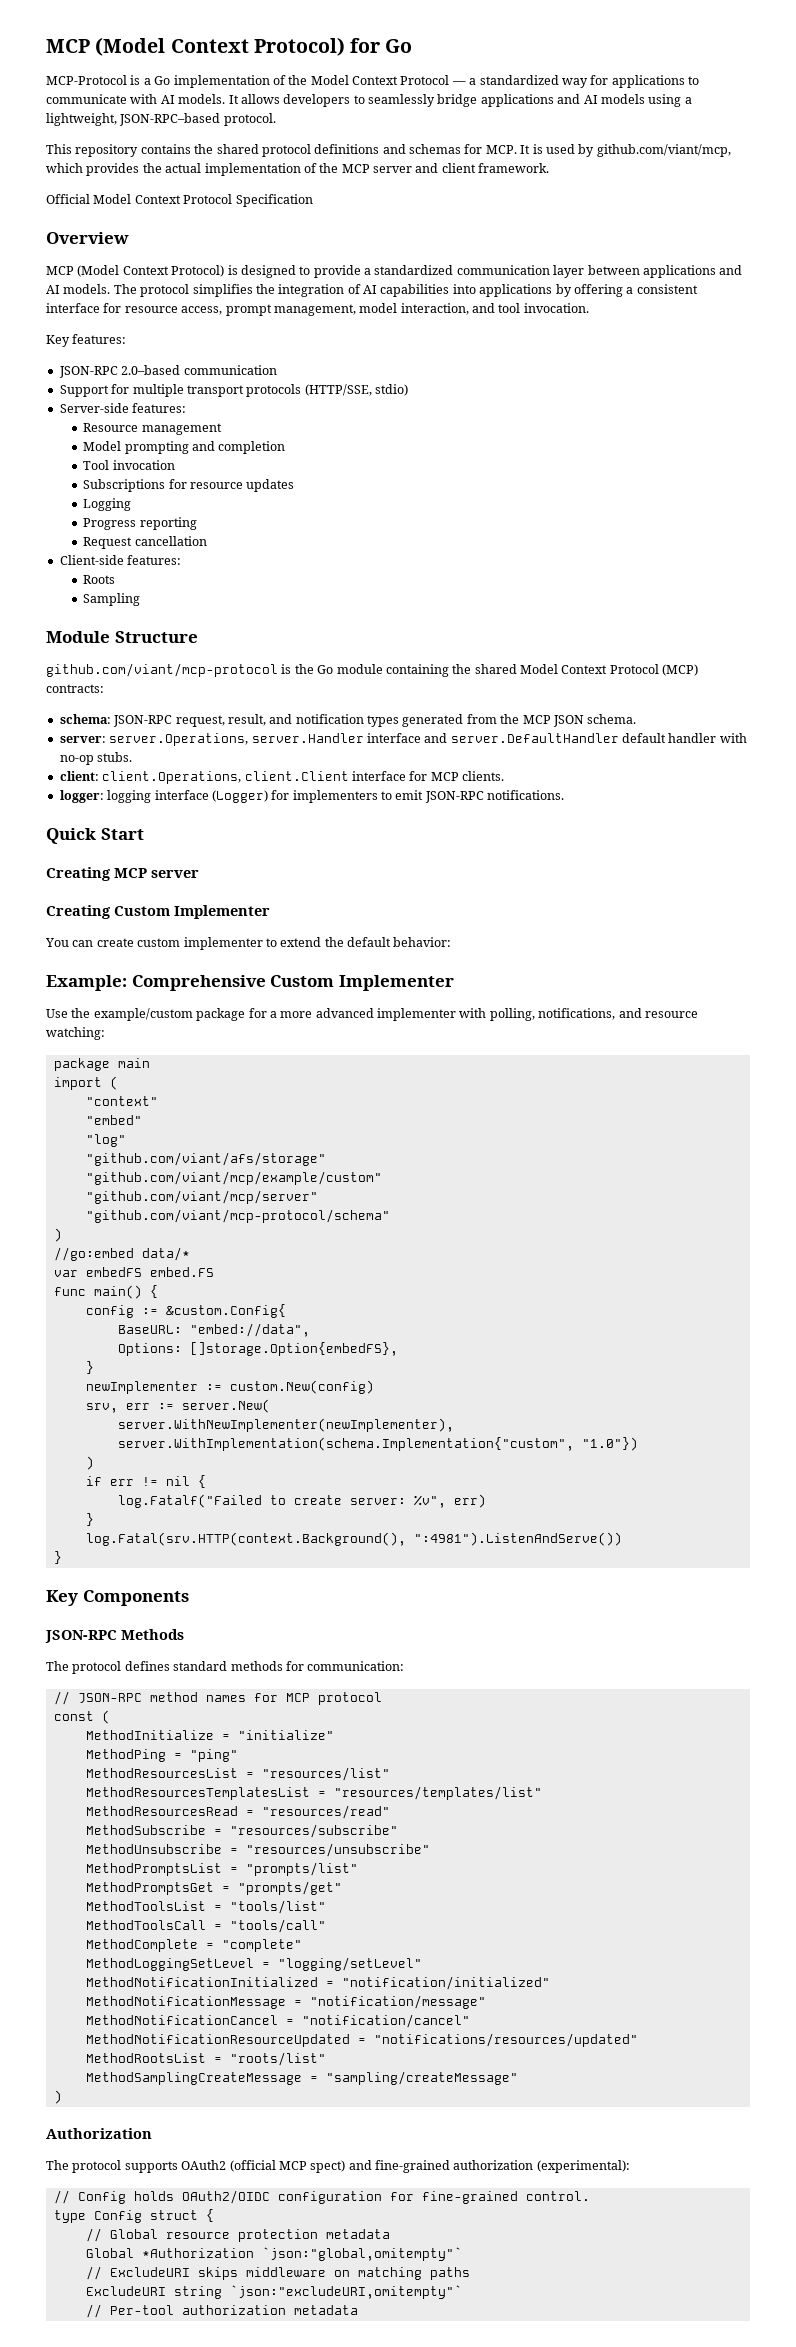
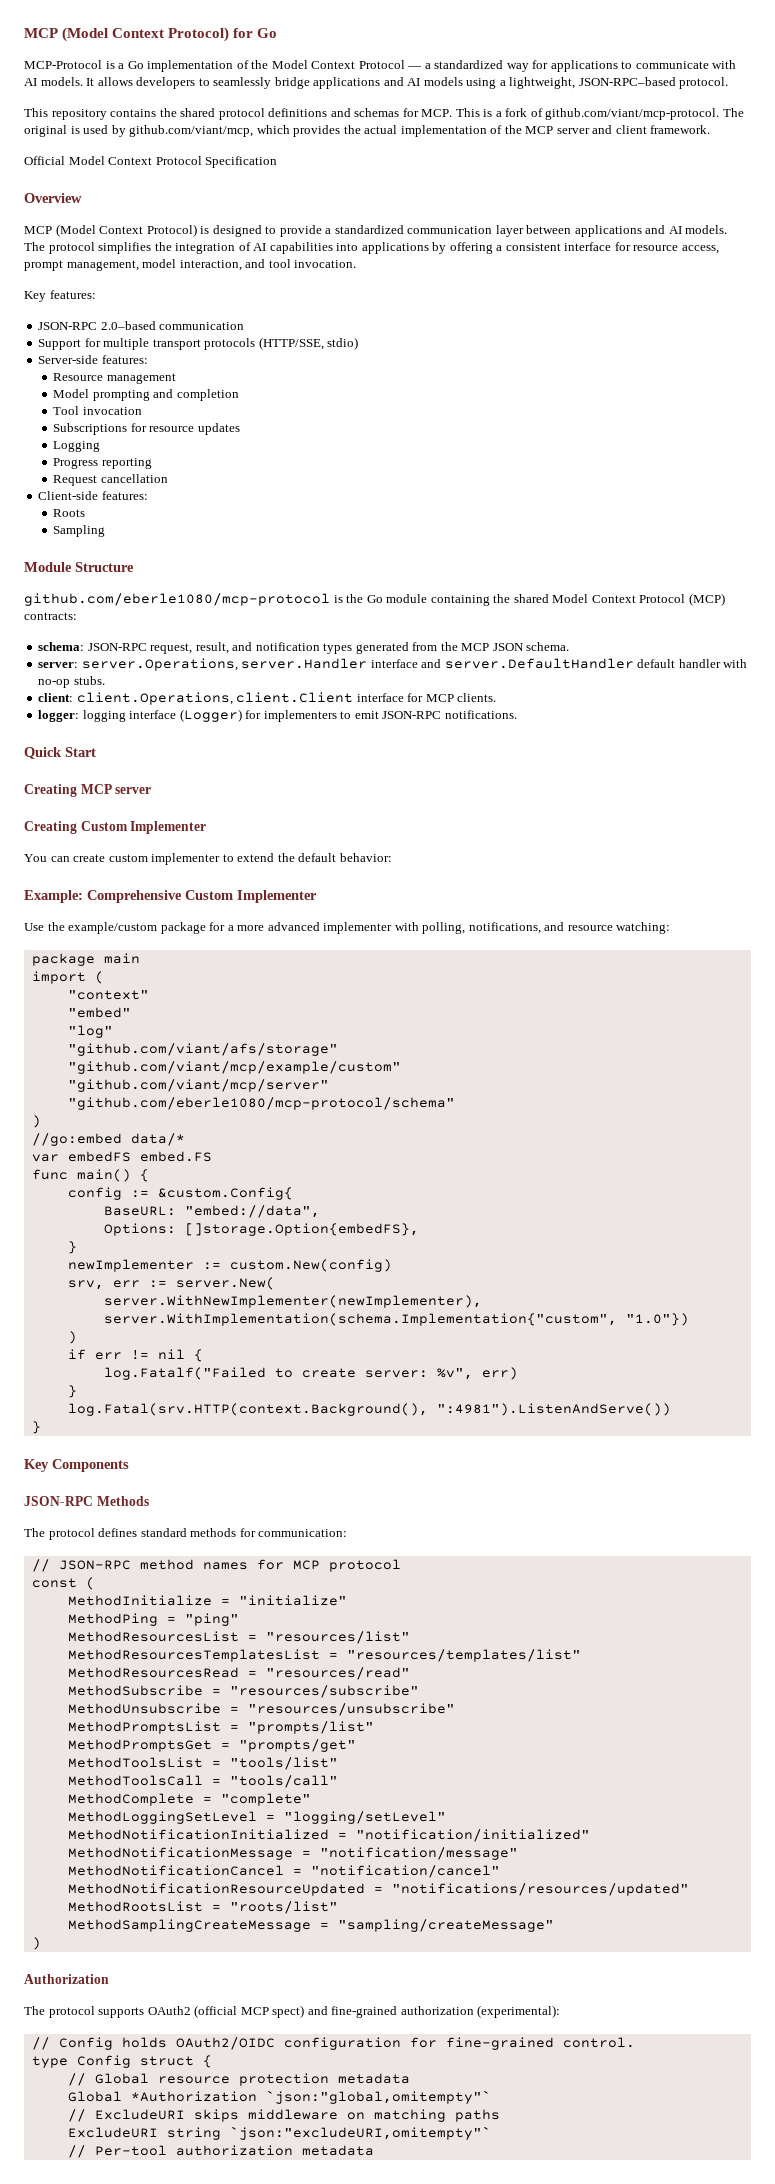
- This repository contains the shared protocol definitions and schemas for MCP. It is used by github.com/viant/mcp, which provides the actual implementation of the MCP server and client framework.
+ This repository contains the shared protocol definitions and schemas for MCP. This is a fork of github.com/viant/mcp-protocol. The original is used by github.com/viant/mcp, which provides the actual implementation of the MCP server and client framework.
- github.com/viant/mcp-protocol is the Go module containing the shared Model Context Protocol (MCP) contracts:
+ github.com/eberle1080/mcp-protocol is the Go module containing the shared Model Context Protocol (MCP) contracts:
- "github.com/viant/mcp-protocol/schema"
+ "github.com/eberle1080/mcp-protocol/schema"

